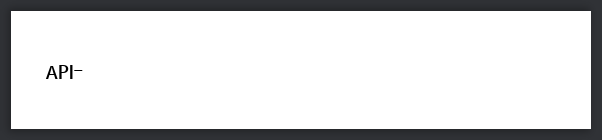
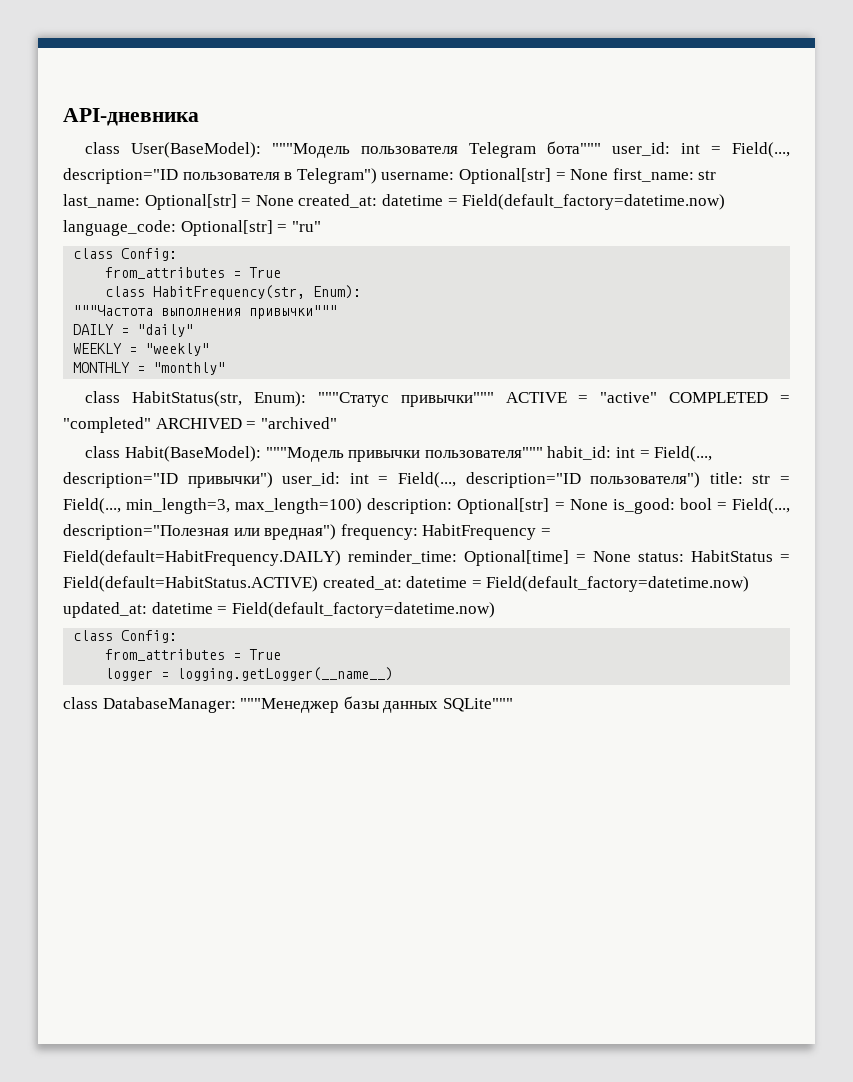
- API-
+ API-дневника
+ class User(BaseModel): """Модель пользователя Telegram бота""" user_id: int = Field(..., description="ID пользователя в Telegram") username: Optional[str] = None first_name: str last_name: Optional[str] = None created_at: datetime = Field(default_factory=datetime.now) language_code: Optional[str] = "ru"
+ class Config:
+ from_attributes = True
+ class HabitFrequency(str, Enum):
+ """Частота выполнения привычки"""
+ DAILY = "daily"
+ WEEKLY = "weekly"
+ MONTHLY = "monthly"
+ class HabitStatus(str, Enum): """Статус привычки""" ACTIVE = "active" COMPLETED = "completed" ARCHIVED = "archived"
+ class Habit(BaseModel): """Модель привычки пользователя""" habit_id: int = Field(..., description="ID привычки") user_id: int = Field(..., description="ID пользователя") title: str = Field(..., min_length=3, max_length=100) description: Optional[str] = None is_good: bool = Field(..., description="Полезная или вредная") frequency: HabitFrequency = Field(default=HabitFrequency.DAILY) reminder_time: Optional[time] = None status: HabitStatus = Field(default=HabitStatus.ACTIVE) created_at: datetime = Field(default_factory=datetime.now) updated_at: datetime = Field(default_factory=datetime.now)
+ class Config:
+ from_attributes = True
+ logger = logging.getLogger(__name__)
+ class DatabaseManager: """Менеджер базы данных SQLite"""

